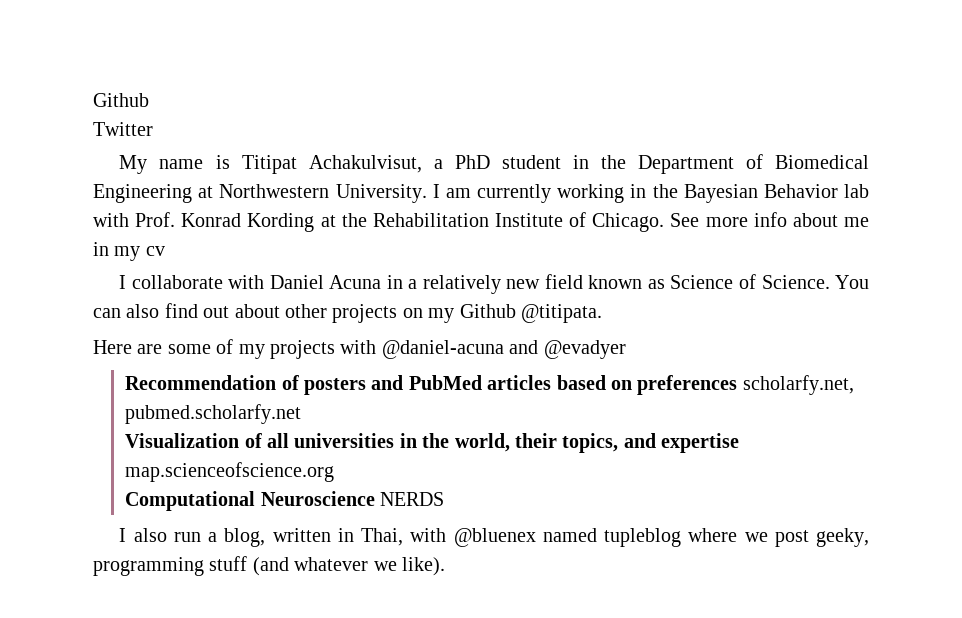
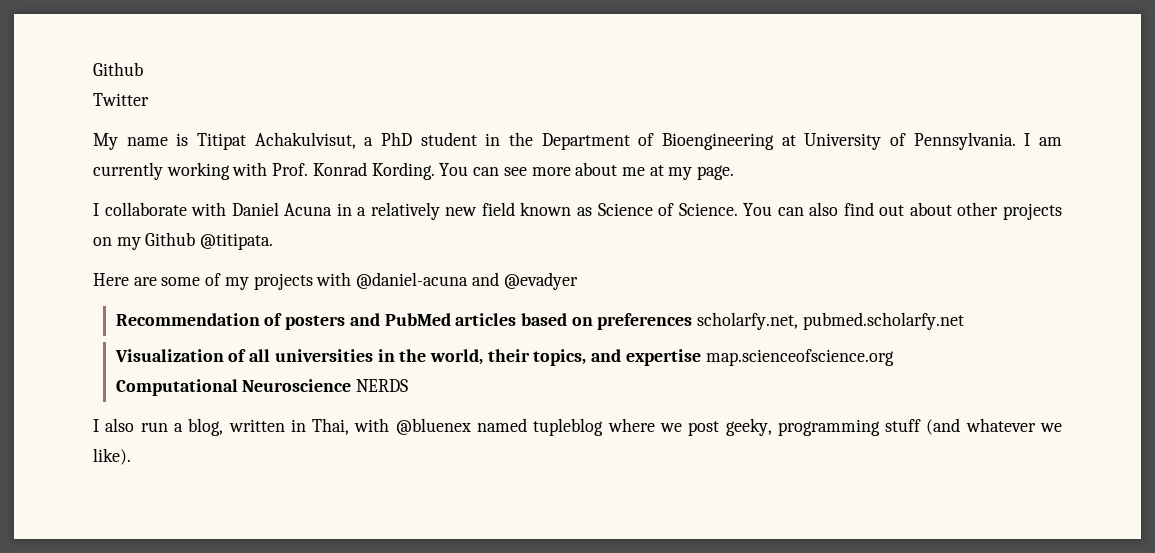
- My name is Titipat Achakulvisut, a PhD student in the Department of Biomedical Engineering at Northwestern University. I am currently working in the Bayesian Behavior lab with Prof. Konrad Kording at the Rehabilitation Institute of Chicago. See more info about me in my cv
+ My name is Titipat Achakulvisut, a PhD student in the Department of Bioengineering at University of Pennsylvania. I am currently working with Prof. Konrad Kording. You can see more about me at my page.

